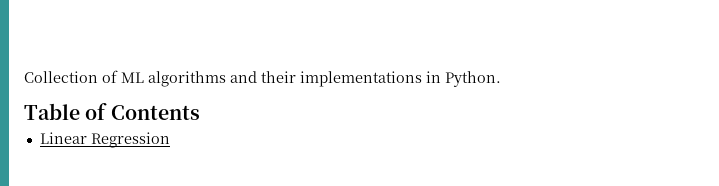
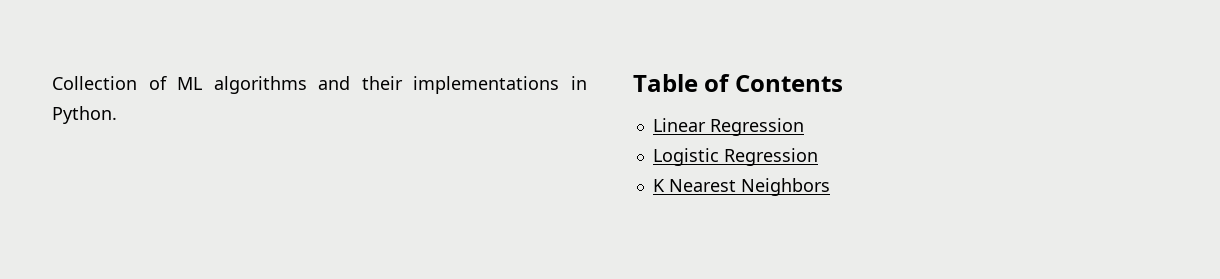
+ Logistic Regression
+ K Nearest Neighbors

